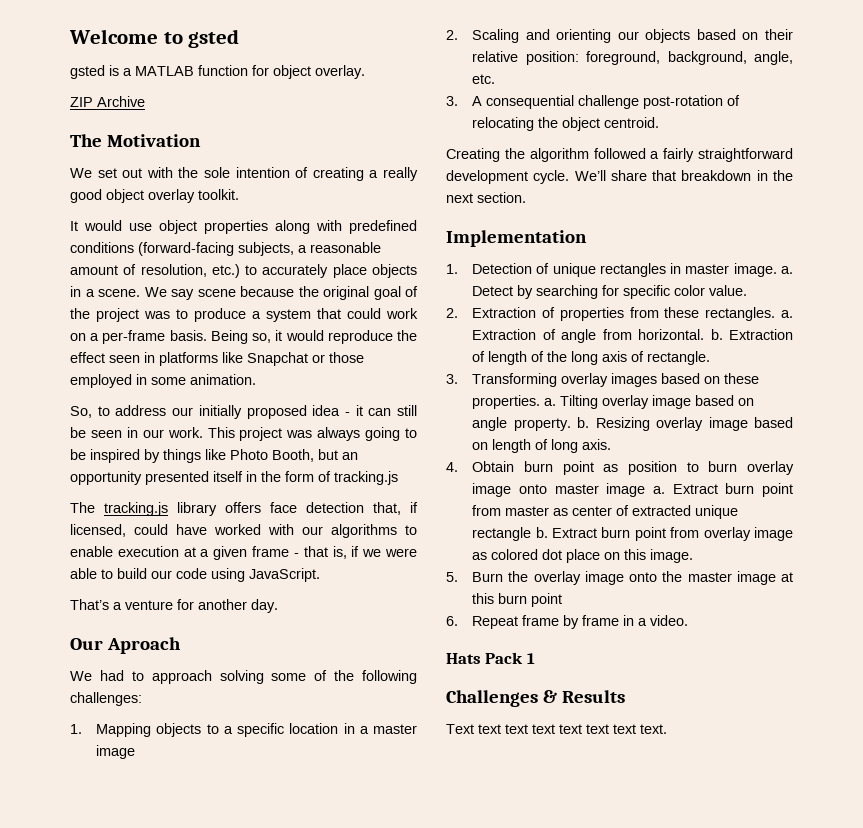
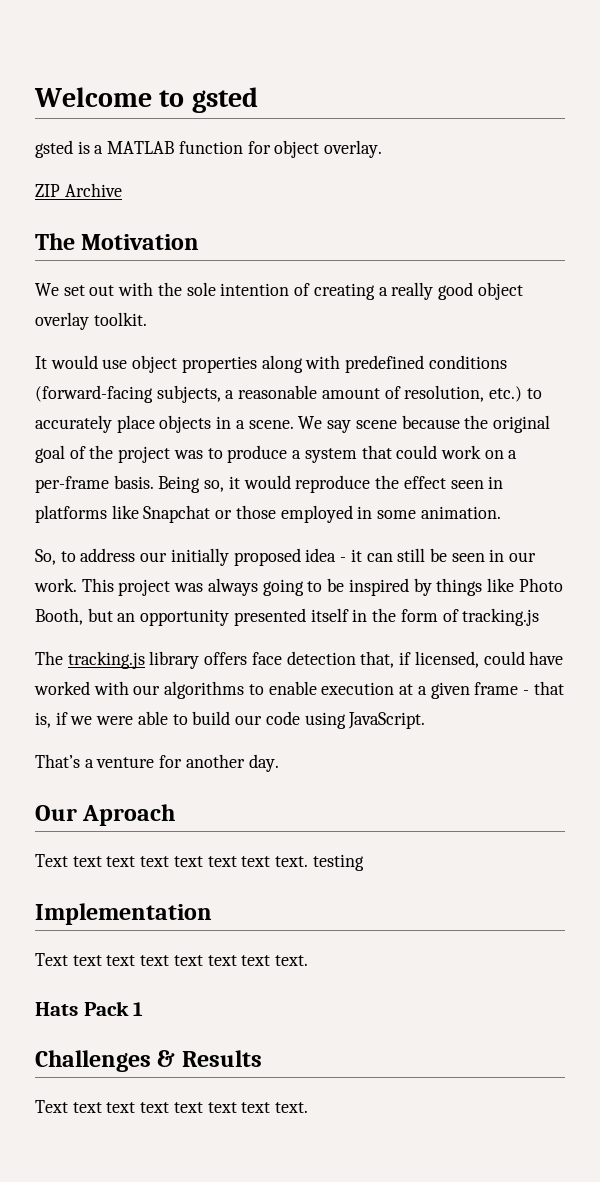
- We had to approach solving some of the following challenges:
- 1. Mapping objects to a specific location in a master image
- 2. Scaling and orienting our objects based on their relative position: foreground, background, angle, etc.
- 3. A consequential challenge post-rotation of relocating the object centroid.
- Creating the algorithm followed a fairly straightforward development cycle. We’ll share that breakdown in the next section.
+ Text text text text text text text text. testing
  Implementation
- 1. Detection of unique rectangles in master image. a. Detect by searching for specific color value.
- 2. Extraction of properties from these rectangles. a. Extraction of angle from horizontal. b. Extraction of length of the long axis of rectangle.
- 3. Transforming overlay images based on these properties. a. Tilting overlay image based on angle property. b. Resizing overlay image based on length of long axis.
- 4. Obtain burn point as position to burn overlay image onto master image a. Extract burn point from master as center of extracted unique rectangle b. Extract burn point from overlay image as colored dot place on this image.
- 5. Burn the overlay image onto the master image at this burn point
- 6. Repeat frame by frame in a video.
+ Text text text text text text text text.

